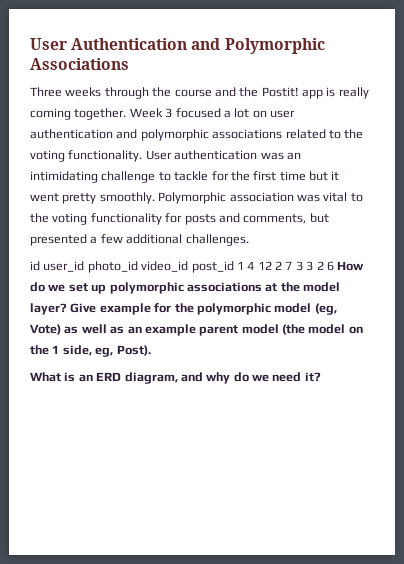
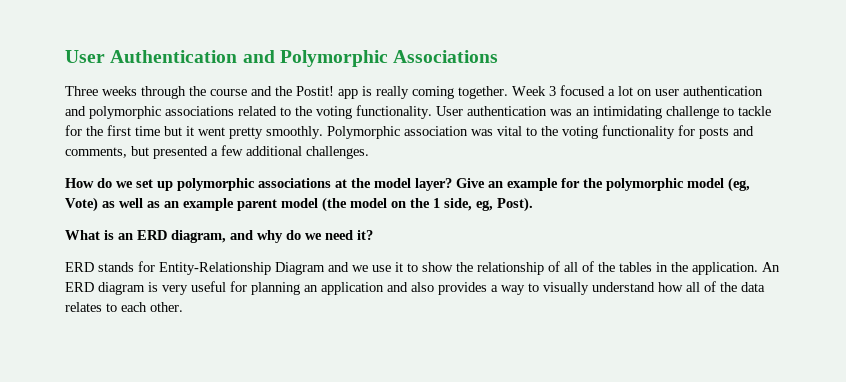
- id user_id photo_id video_id post_id 1 4 12 2 7 3 3 2 6 How do we set up polymorphic associations at the model layer?
+ How do we set up polymorphic associations at the model layer?
- Give example for the polymorphic model (eg, Vote) as well as an example parent model (the model on the 1 side, eg, Post).
+ Give an example for the polymorphic model (eg, Vote) as well as an example parent model (the model on the 1 side, eg, Post).
+ ERD stands for Entity-Relationship Diagram and we use it to show the relationship of all of the tables in the application. An ERD diagram is very useful for planning an application and also provides a way to visually understand how all of the data relates to each other.

